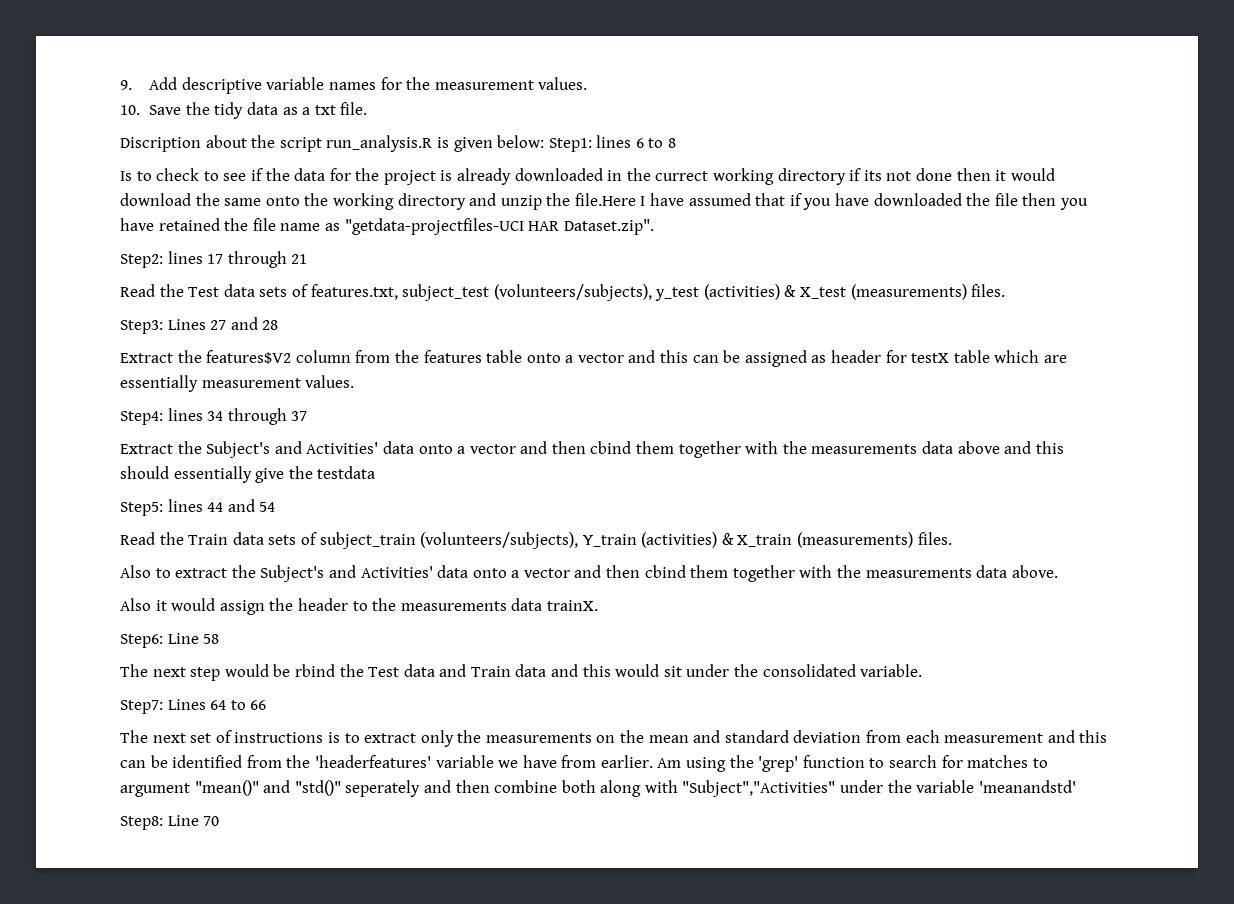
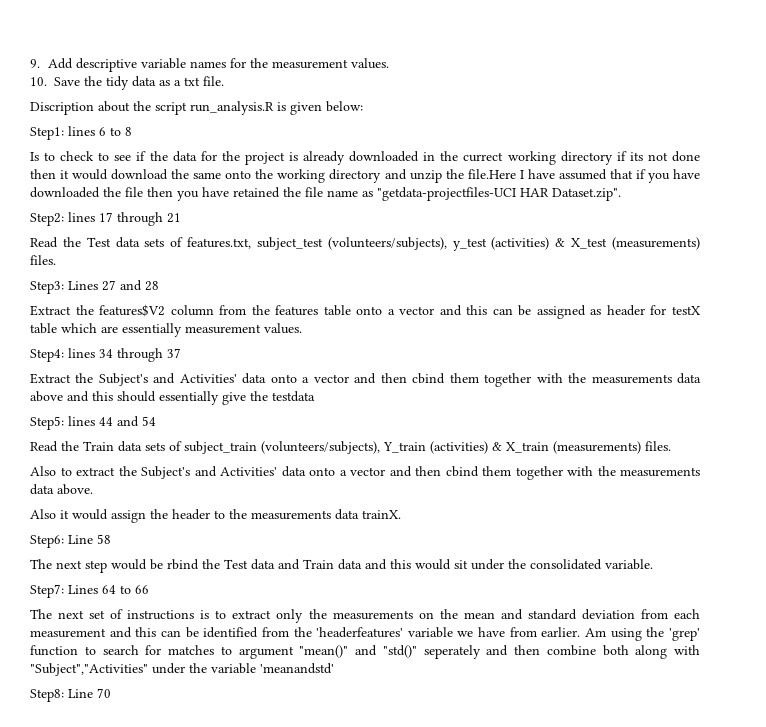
- Discription about the script run_analysis.R is given below: Step1: lines 6 to 8
+ Discription about the script run_analysis.R is given below:
+ Step1: lines 6 to 8

